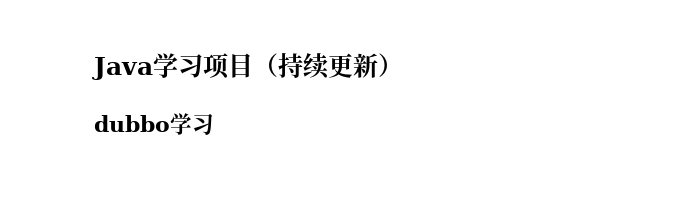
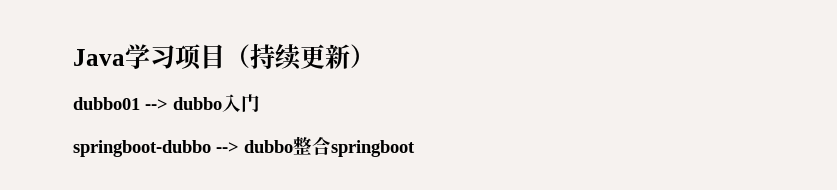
- dubbo学习
+ dubbo01 --> dubbo入门
+ springboot-dubbo --> dubbo整合springboot

